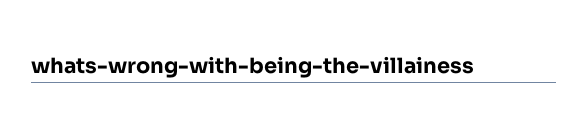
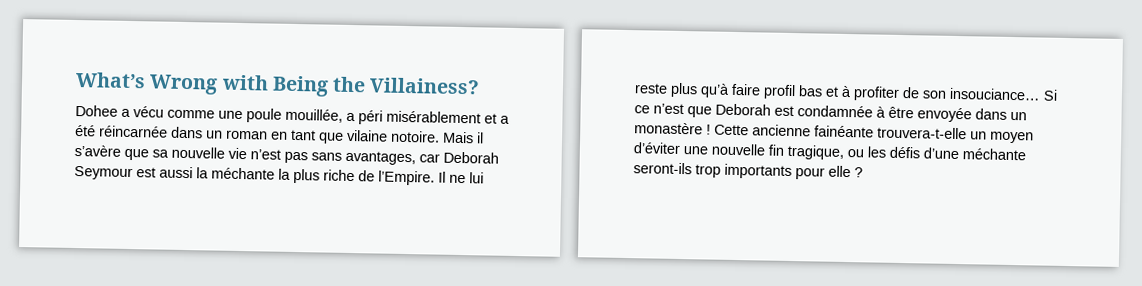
- whats-wrong-with-being-the-villainess
+ What’s Wrong with Being the Villainess?
+ Dohee a vécu comme une poule mouillée, a péri misérablement et a été réincarnée dans un roman en tant que vilaine notoire. Mais il s’avère que sa nouvelle vie n’est pas sans avantages, car Deborah Seymour est aussi la méchante la plus riche de l’Empire. Il ne lui reste plus qu’à faire profil bas et à profiter de son insouciance… Si ce n’est que Deborah est condamnée à être envoyée dans un monastère ! Cette ancienne fainéante trouvera-t-elle un moyen d’éviter une nouvelle fin tragique, ou les défis d’une méchante seront-ils trop importants pour elle ?

